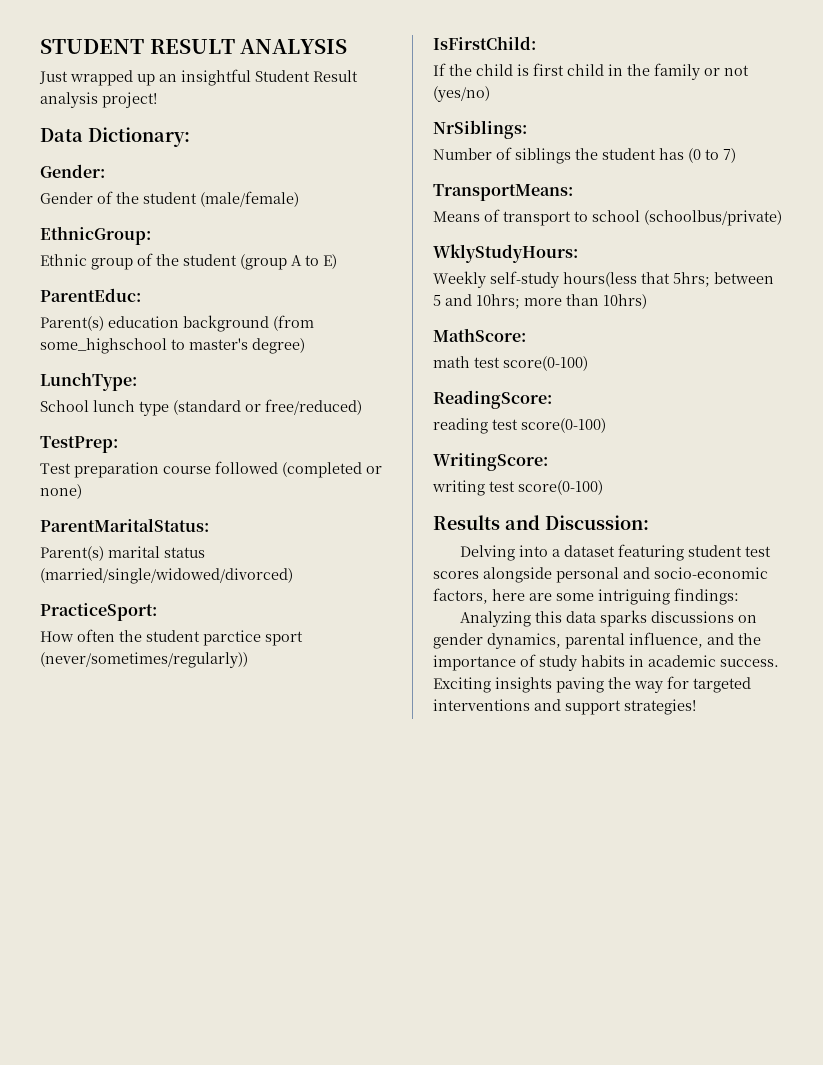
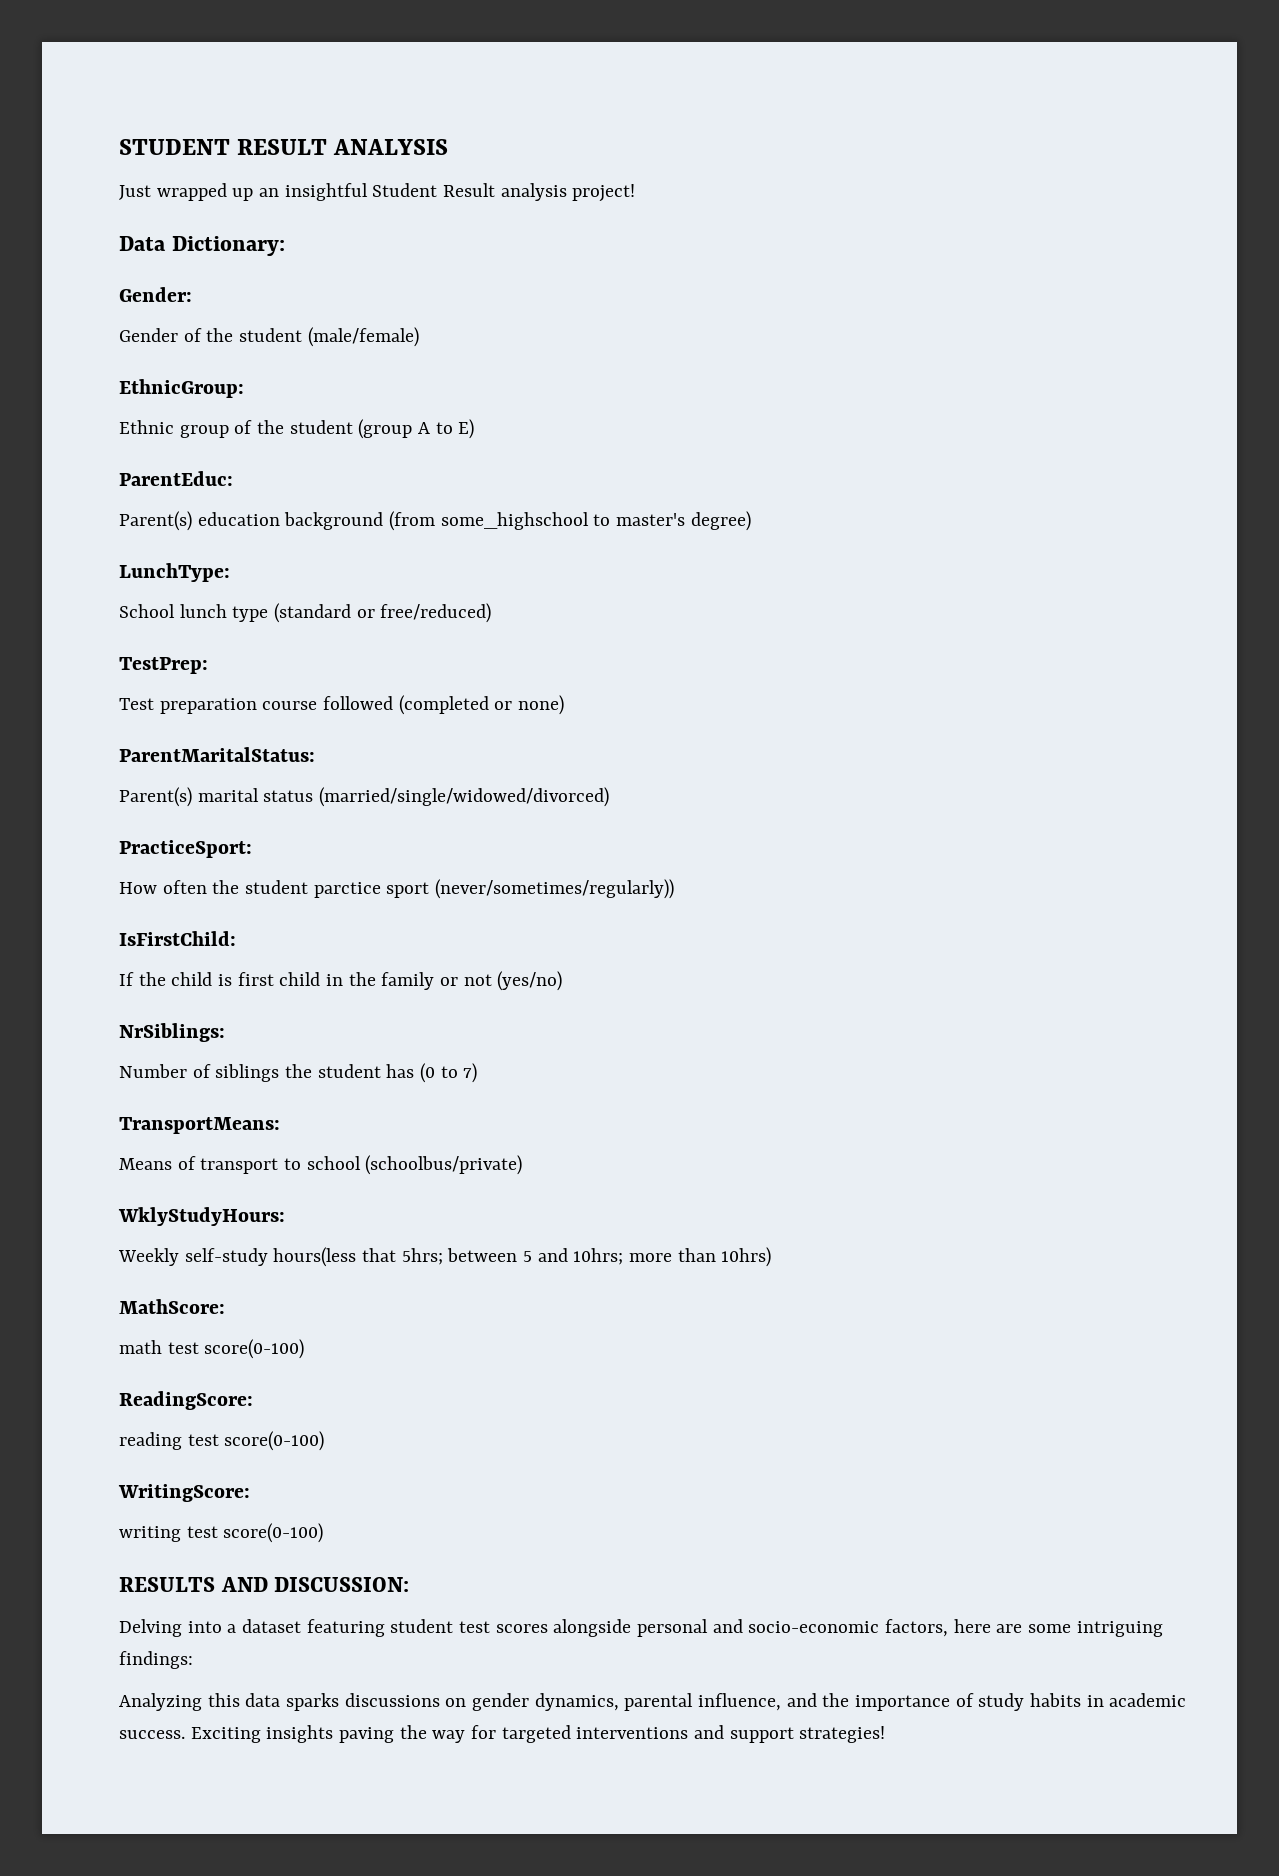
- Results and Discussion:
+ RESULTS AND DISCUSSION:

